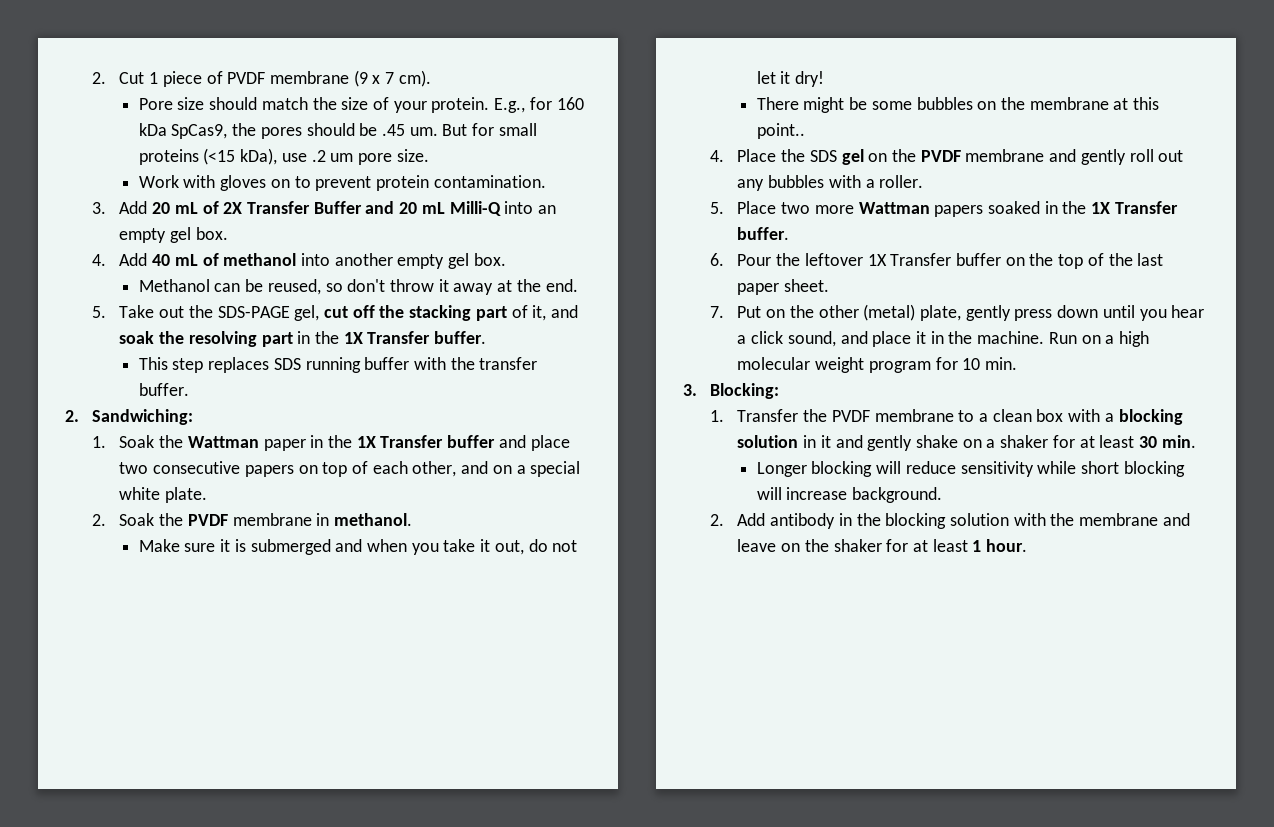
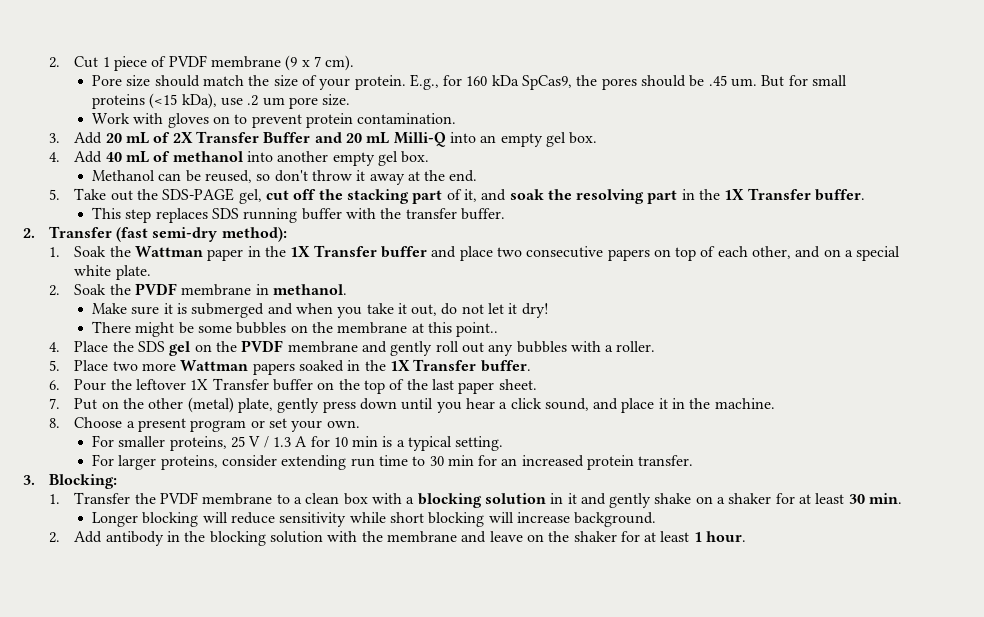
- 2. Sandwiching:
+ 2. Transfer (fast semi-dry method):
- 7. Put on the other (metal) plate, gently press down until you hear a click sound, and place it in the machine. Run on a high molecular weight program for 10 min.
+ 7. Put on the other (metal) plate, gently press down until you hear a click sound, and place it in the machine.
+ 8. Choose a present program or set your own.
+ For smaller proteins, 25 V / 1.3 A for 10 min is a typical setting.
+ For larger proteins, consider extending run time to 30 min for an increased protein transfer.

